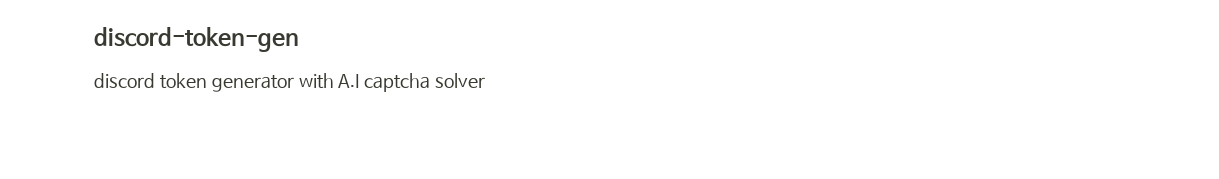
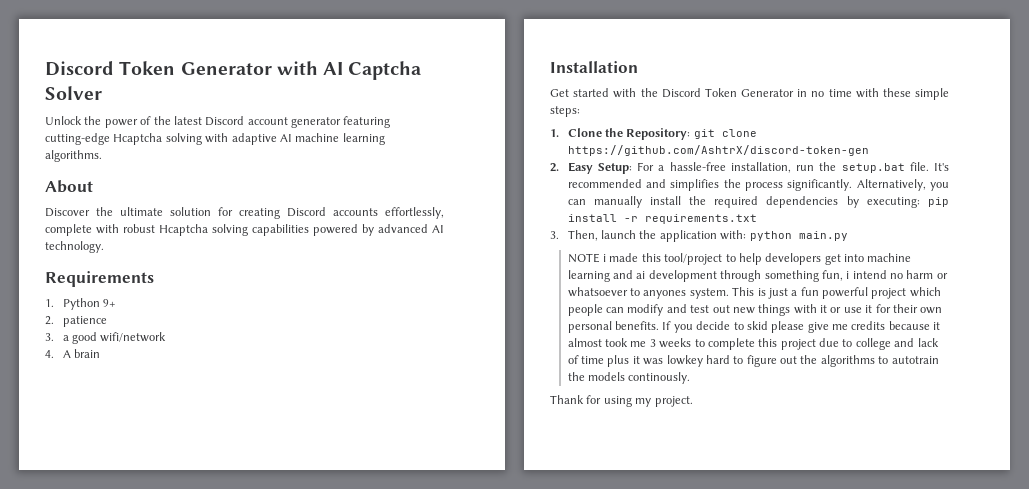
- discord-token-gen
- discord token generator with A.I captcha solver
+ Discord Token Generator with AI Captcha Solver
+ Unlock the power of the latest Discord account generator featuring cutting-edge Hcaptcha solving with adaptive AI machine learning algorithms.
+ About
+ Discover the ultimate solution for creating Discord accounts effortlessly, complete with robust Hcaptcha solving capabilities powered by advanced AI technology.
+ Requirements
+ 1. Python 9+
+ 2. patience
+ 3. a good wifi/network
+ 4. A brain
+ Installation
+ Get started with the Discord Token Generator in no time with these simple steps:
+ 1. Clone the Repository: git clone https://github.com/AshtrX/discord-token-gen
+ 2. Easy Setup: For a hassle-free installation, run the setup.bat file. It's recommended and simplifies the process significantly. Alternatively, you can manually install the required dependencies by executing: pip install -r requirements.txt
+ 3. Then, launch the application with: python main.py
+ NOTE i made this tool/project to help developers get into machine learning and ai development through something fun, i intend no harm or whatsoever to anyones system. This is just a fun powerful project which people can modify and test out new things with it or use it for their own personal benefits. If you decide to skid please give me credits because it almost took me 3 weeks to complete this project due to college and lack of time plus it was lowkey hard to figure out the algorithms to autotrain the models continously.
+ Thank for using my project.

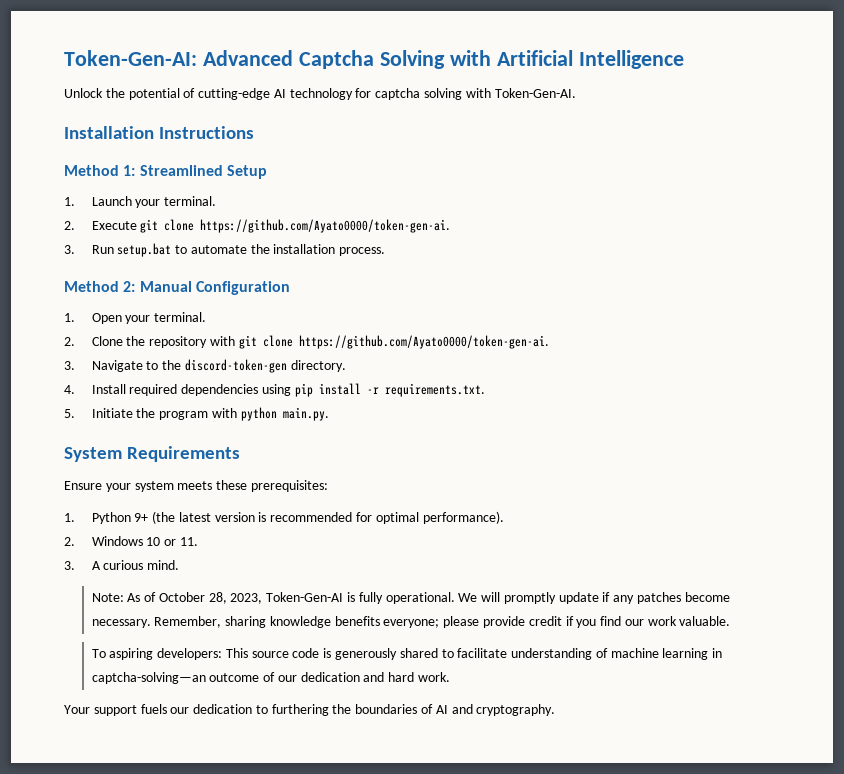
- Discord Token Generator with AI Captcha Solver
- Unlock the power of the latest Discord account generator featuring cutting-edge Hcaptcha solving with adaptive AI machine learning algorithms.
- About
- Discover the ultimate solution for creating Discord accounts effortlessly, complete with robust Hcaptcha solving capabilities powered by advanced AI technology.
- Requirements
- 1. Python 9+
- 2. patience
- 3. a good wifi/network
- 4. A brain
- Installation
- Get started with the Discord Token Generator in no time with these simple steps:
- 1. Clone the Repository: git clone https://github.com/AshtrX/discord-token-gen
- 2. Easy Setup: For a hassle-free installation, run the setup.bat file. It's recommended and simplifies the process significantly. Alternatively, you can manually install the required dependencies by executing: pip install -r requirements.txt
- 3. Then, launch the application with: python main.py
- NOTE i made this tool/project to help developers get into machine learning and ai development through something fun, i intend no harm or whatsoever to anyones system. This is just a fun powerful project which people can modify and test out new things with it or use it for their own personal benefits. If you decide to skid please give me credits because it almost took me 3 weeks to complete this project due to college and lack of time plus it was lowkey hard to figure out the algorithms to autotrain the models continously.
- Thank for using my project.
+ Token-Gen-AI: Advanced Captcha Solving with Artificial Intelligence
+ Unlock the potential of cutting-edge AI technology for captcha solving with Token-Gen-AI.
+ Installation Instructions
+ Method 1: Streamlined Setup
+ 1. Launch your terminal.
+ 2. Execute git clone https://github.com/Ayato0000/token-gen-ai.
+ 3. Run setup.bat to automate the installation process.
+ Method 2: Manual Configuration
+ 1. Open your terminal.
+ 2. Clone the repository with git clone https://github.com/Ayato0000/token-gen-ai.
+ 3. Navigate to the discord-token-gen directory.
+ 4. Install required dependencies using pip install -r requirements.txt.
+ 5. Initiate the program with python main.py.
+ System Requirements
+ Ensure your system meets these prerequisites:
+ 1. Python 9+ (the latest version is recommended for optimal performance).
+ 2. Windows 10 or 11.
+ 3. A curious mind.
+ Note: As of October 28, 2023, Token-Gen-AI is fully operational. We will promptly update if any patches become necessary. Remember, sharing knowledge benefits everyone; please provide credit if you find our work valuable.
+ To aspiring developers: This source code is generously shared to facilitate understanding of machine learning in captcha-solving—an outcome of our dedication and hard work.
+ Your support fuels our dedication to furthering the boundaries of AI and cryptography.

